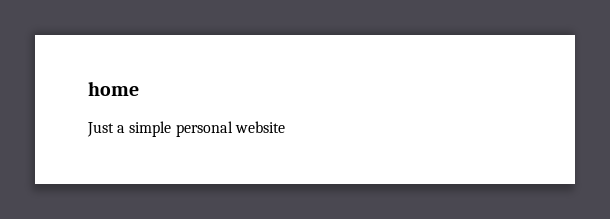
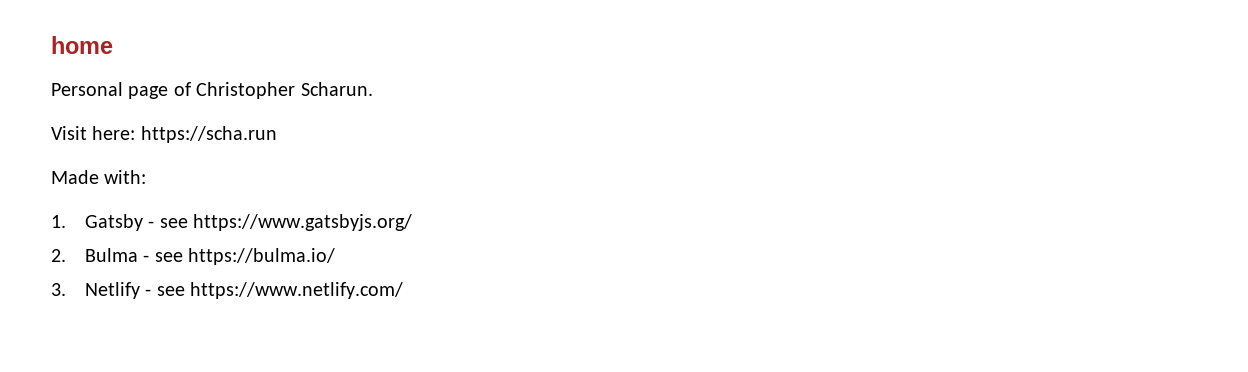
- Just a simple personal website
+ Personal page of Christopher Scharun.
+ Visit here: https://scha.run
+ Made with:
+ 1. Gatsby - see https://www.gatsbyjs.org/
+ 2. Bulma - see https://bulma.io/
+ 3. Netlify - see https://www.netlify.com/

